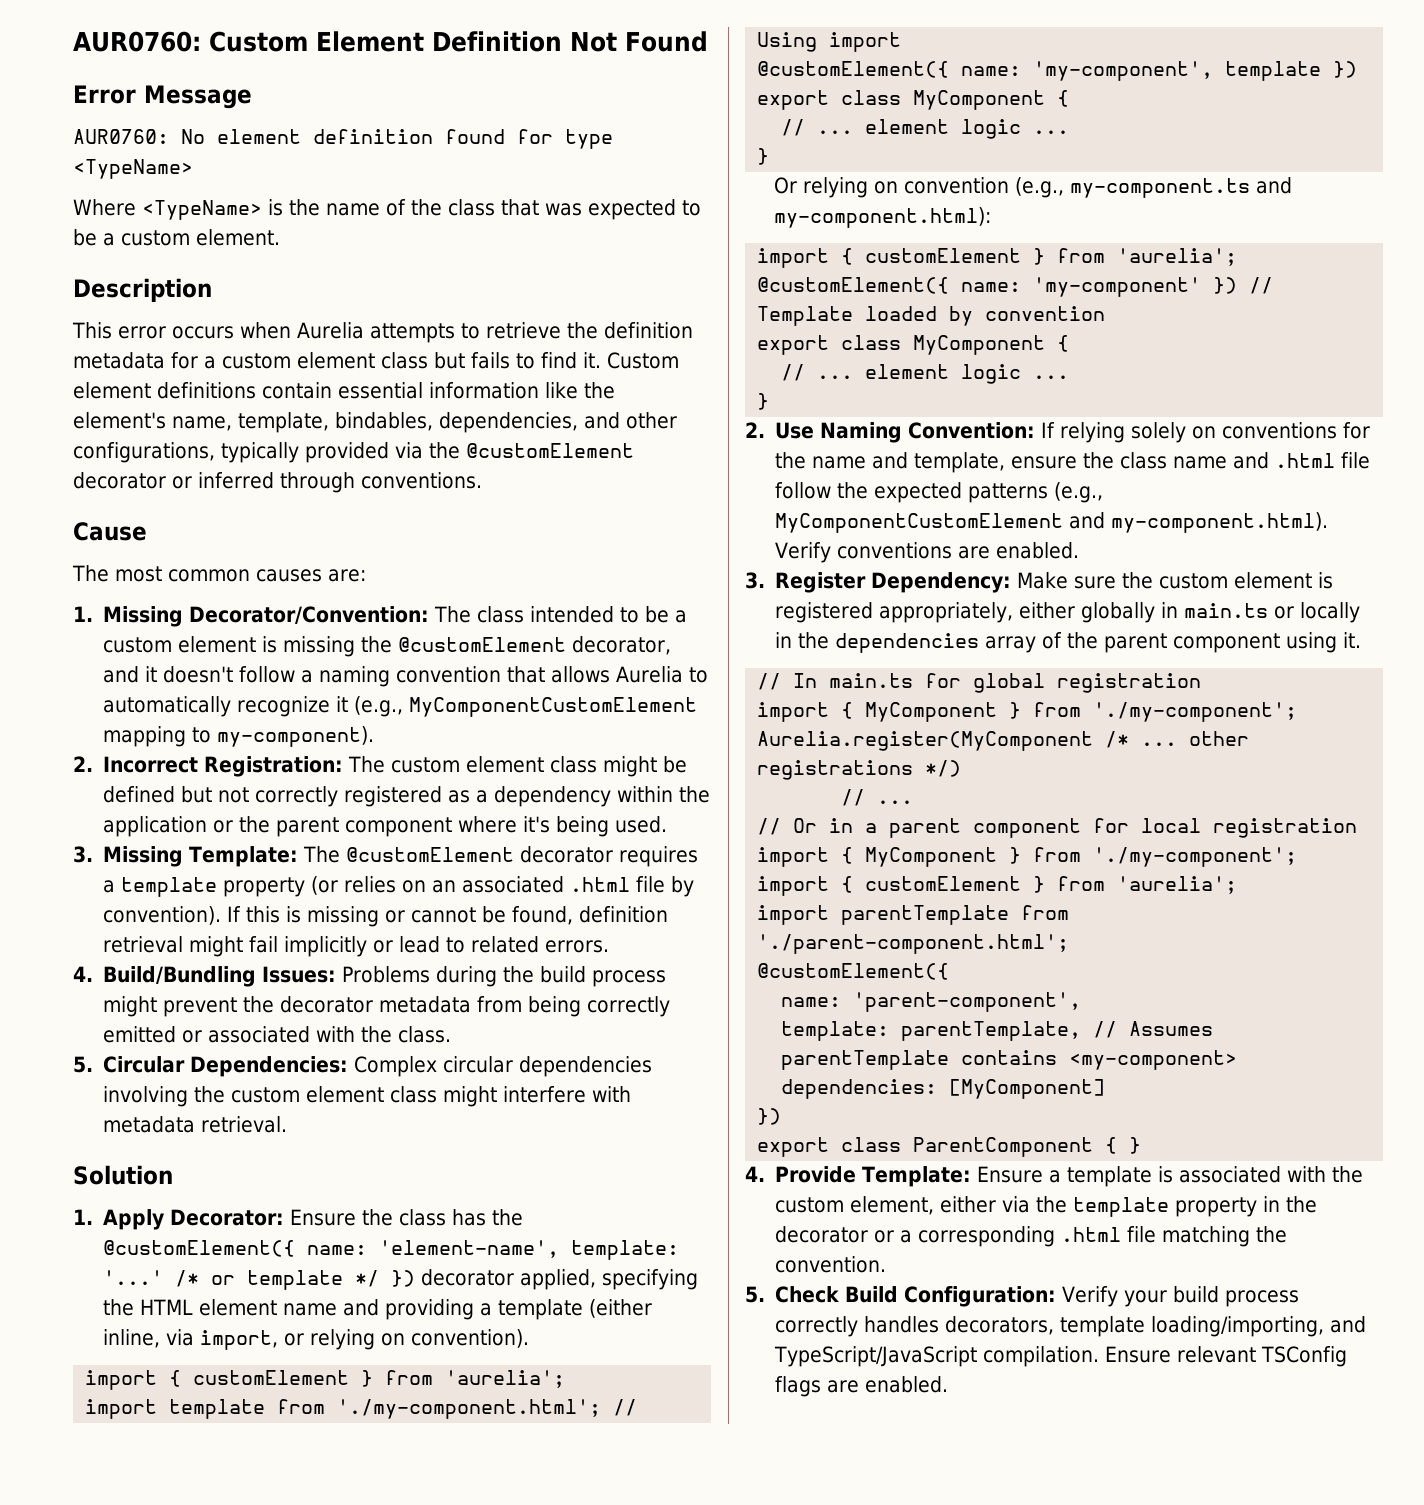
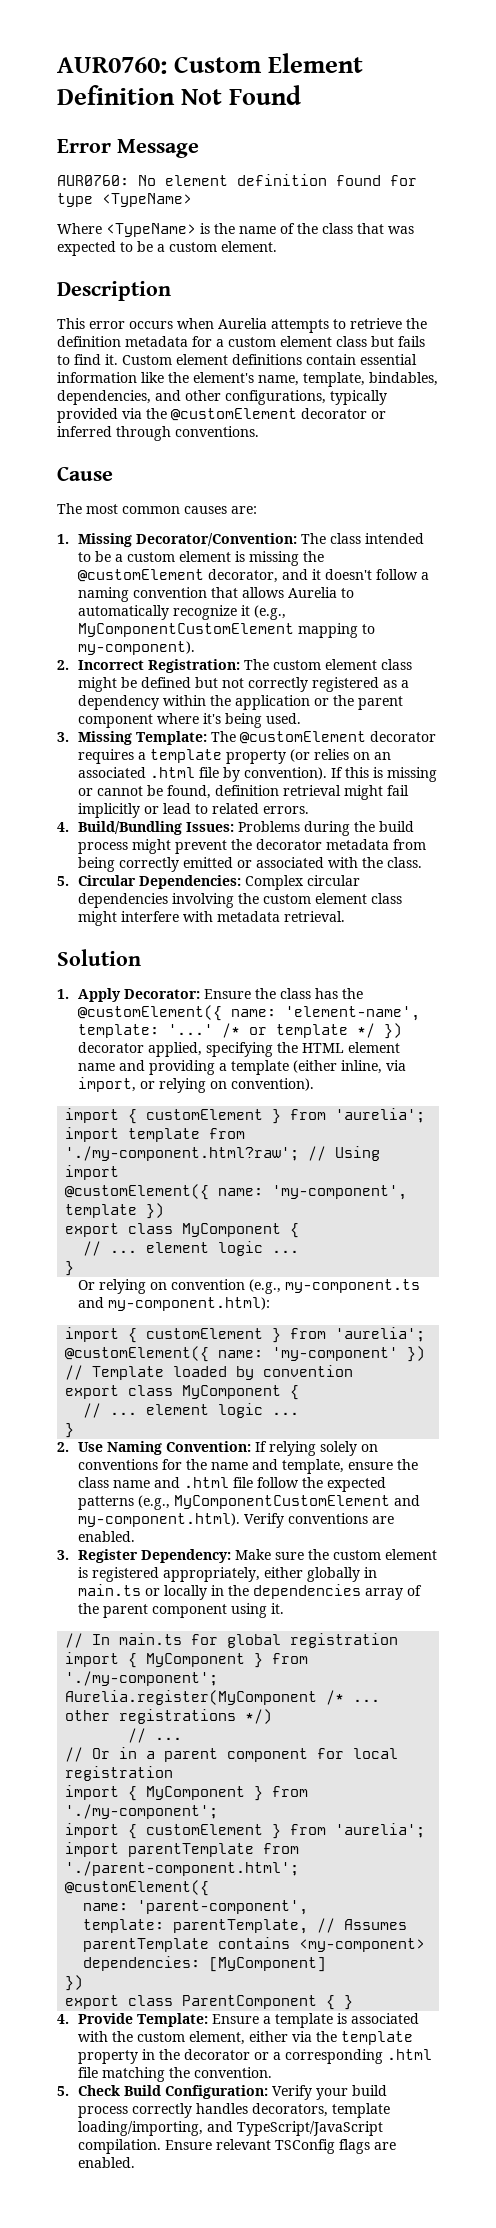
- import template from './my-component.html'; // Using import
+ import template from './my-component.html?raw'; // Using import

